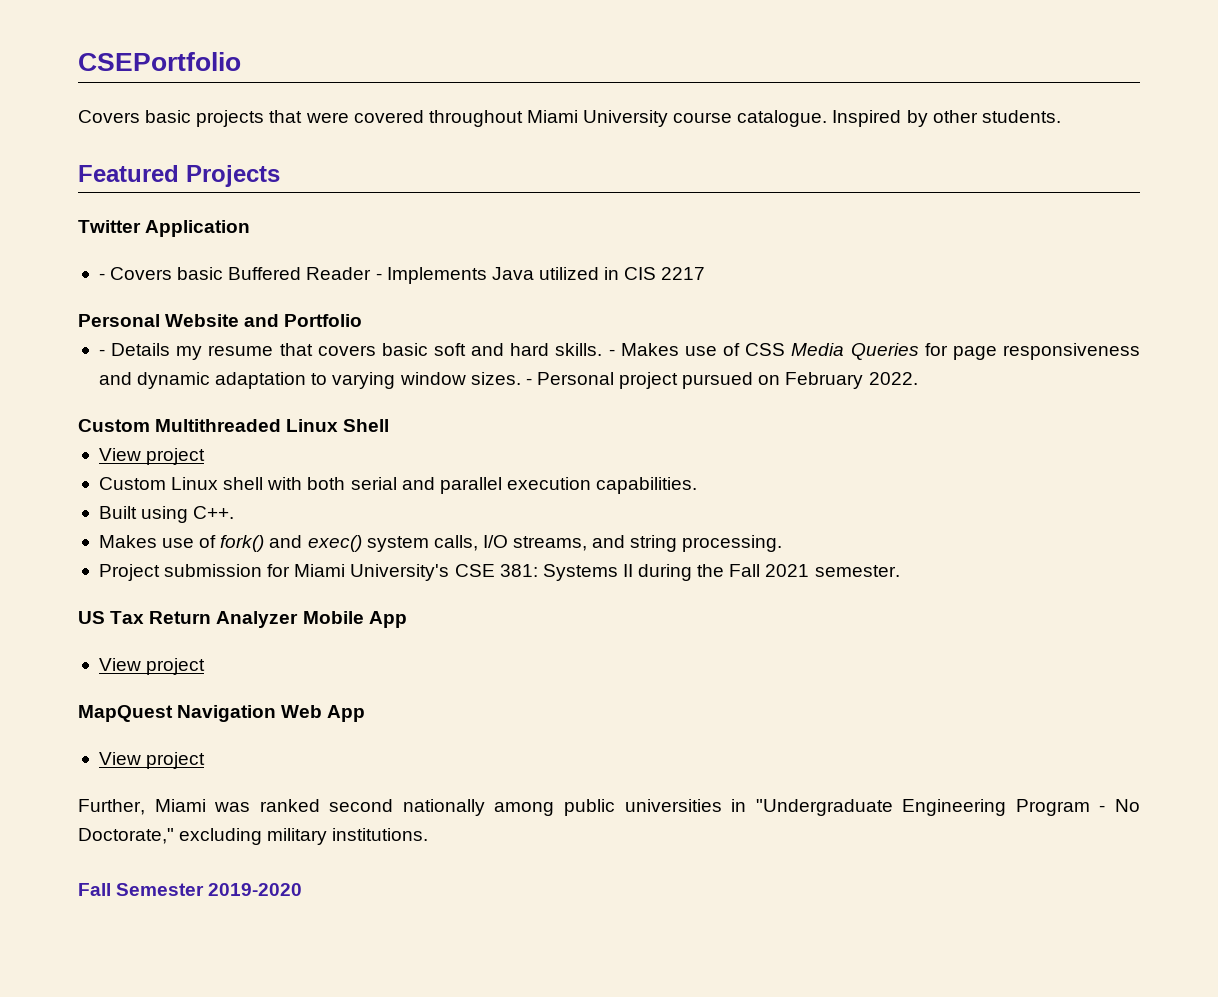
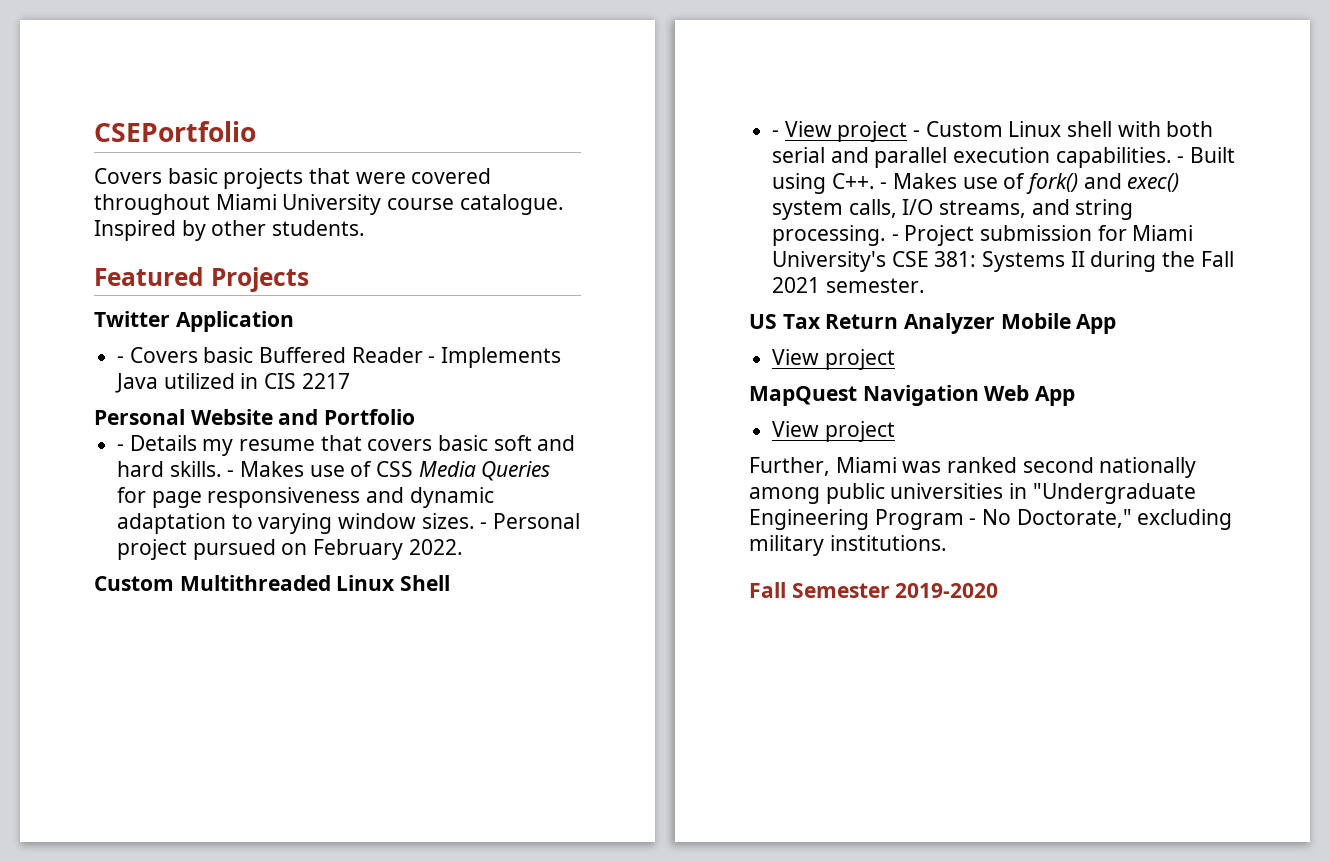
  Custom Multithreaded Linux Shell
- View project
- Custom Linux shell with both serial and parallel execution capabilities.
- Built using C++.
- Makes use of fork() and exec() system calls, I/O streams, and string processing.
- Project submission for Miami University's CSE 381: Systems II during the Fall 2021 semester.
+ - View project - Custom Linux shell with both serial and parallel execution capabilities. - Built using C++. - Makes use of fork() and exec() system calls, I/O streams, and string processing. - Project submission for Miami University's CSE 381: Systems II during the Fall 2021 semester.

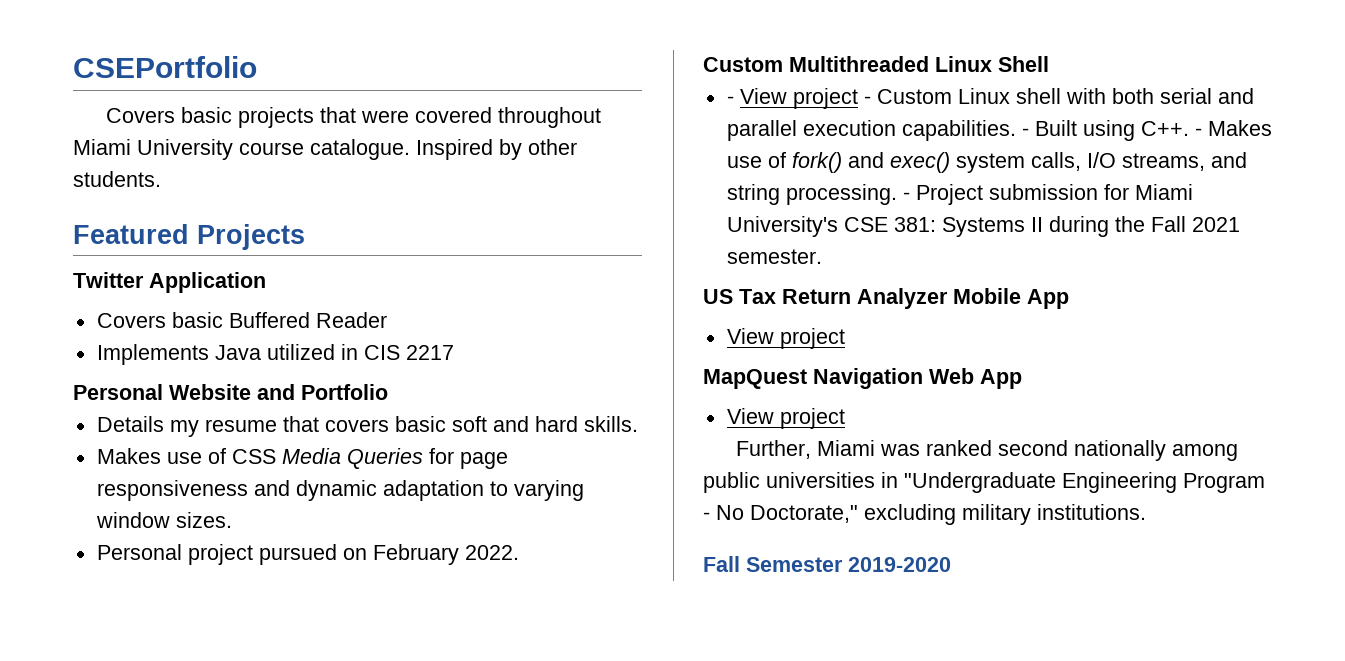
- - Covers basic Buffered Reader - Implements Java utilized in CIS 2217
+ Covers basic Buffered Reader
+ Implements Java utilized in CIS 2217
- - Details my resume that covers basic soft and hard skills. - Makes use of CSS Media Queries for page responsiveness and dynamic adaptation to varying window sizes. - Personal project pursued on February 2022.
+ Details my resume that covers basic soft and hard skills.
+ Makes use of CSS Media Queries for page responsiveness and dynamic adaptation to varying window sizes.
+ Personal project pursued on February 2022.

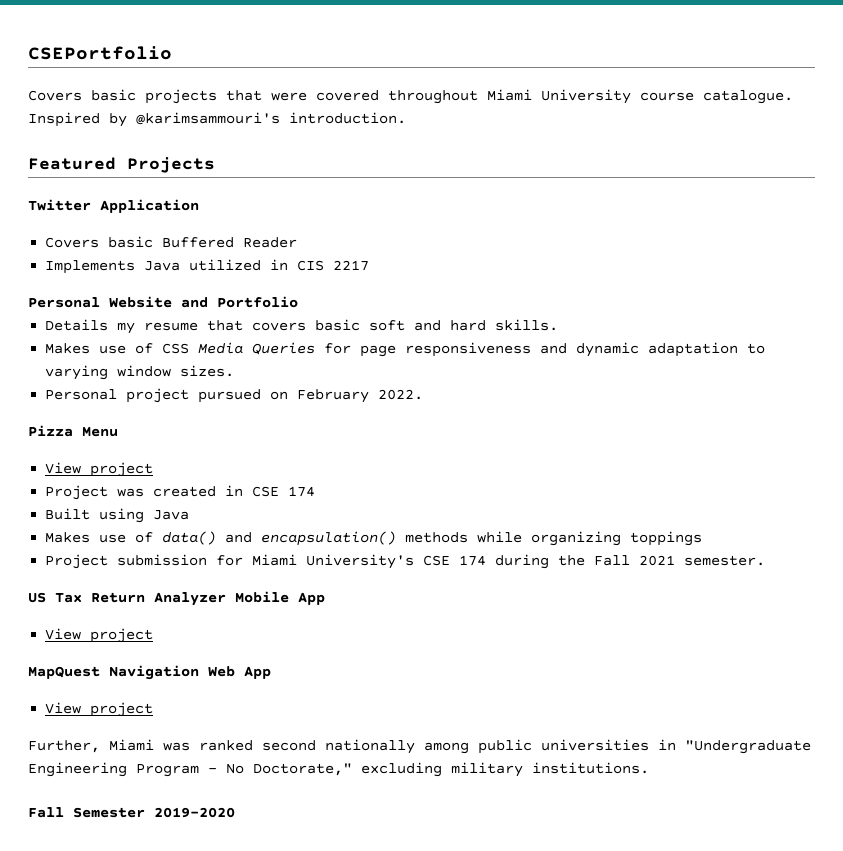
- Inspired by other students.
+ Inspired by @karimsammouri's introduction.
- Custom Multithreaded Linux Shell
- - View project - Custom Linux shell with both serial and parallel execution capabilities. - Built using C++. - Makes use of fork() and exec() system calls, I/O streams, and string processing. - Project submission for Miami University's CSE 381: Systems II during the Fall 2021 semester.
+ Pizza Menu
+ View project
+ Project was created in CSE 174
+ Built using Java
+ Makes use of data() and encapsulation() methods while organizing toppings
+ Project submission for Miami University's CSE 174 during the Fall 2021 semester.

